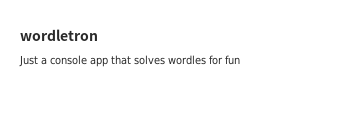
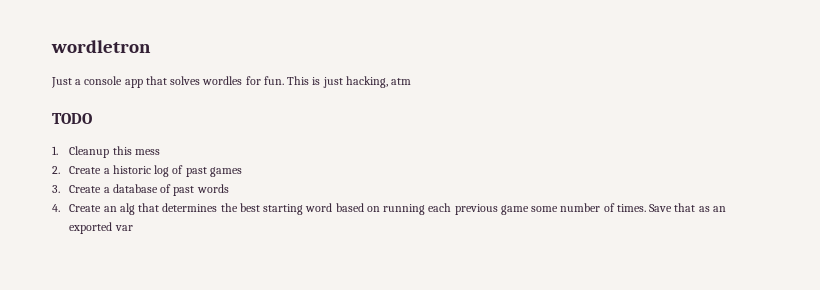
- Just a console app that solves wordles for fun
+ Just a console app that solves wordles for fun. This is just hacking, atm
+ TODO
+ 1. Cleanup this mess
+ 2. Create a historic log of past games
+ 3. Create a database of past words
+ 4. Create an alg that determines the best starting word based on running each previous game some number of times. Save that as an exported var

